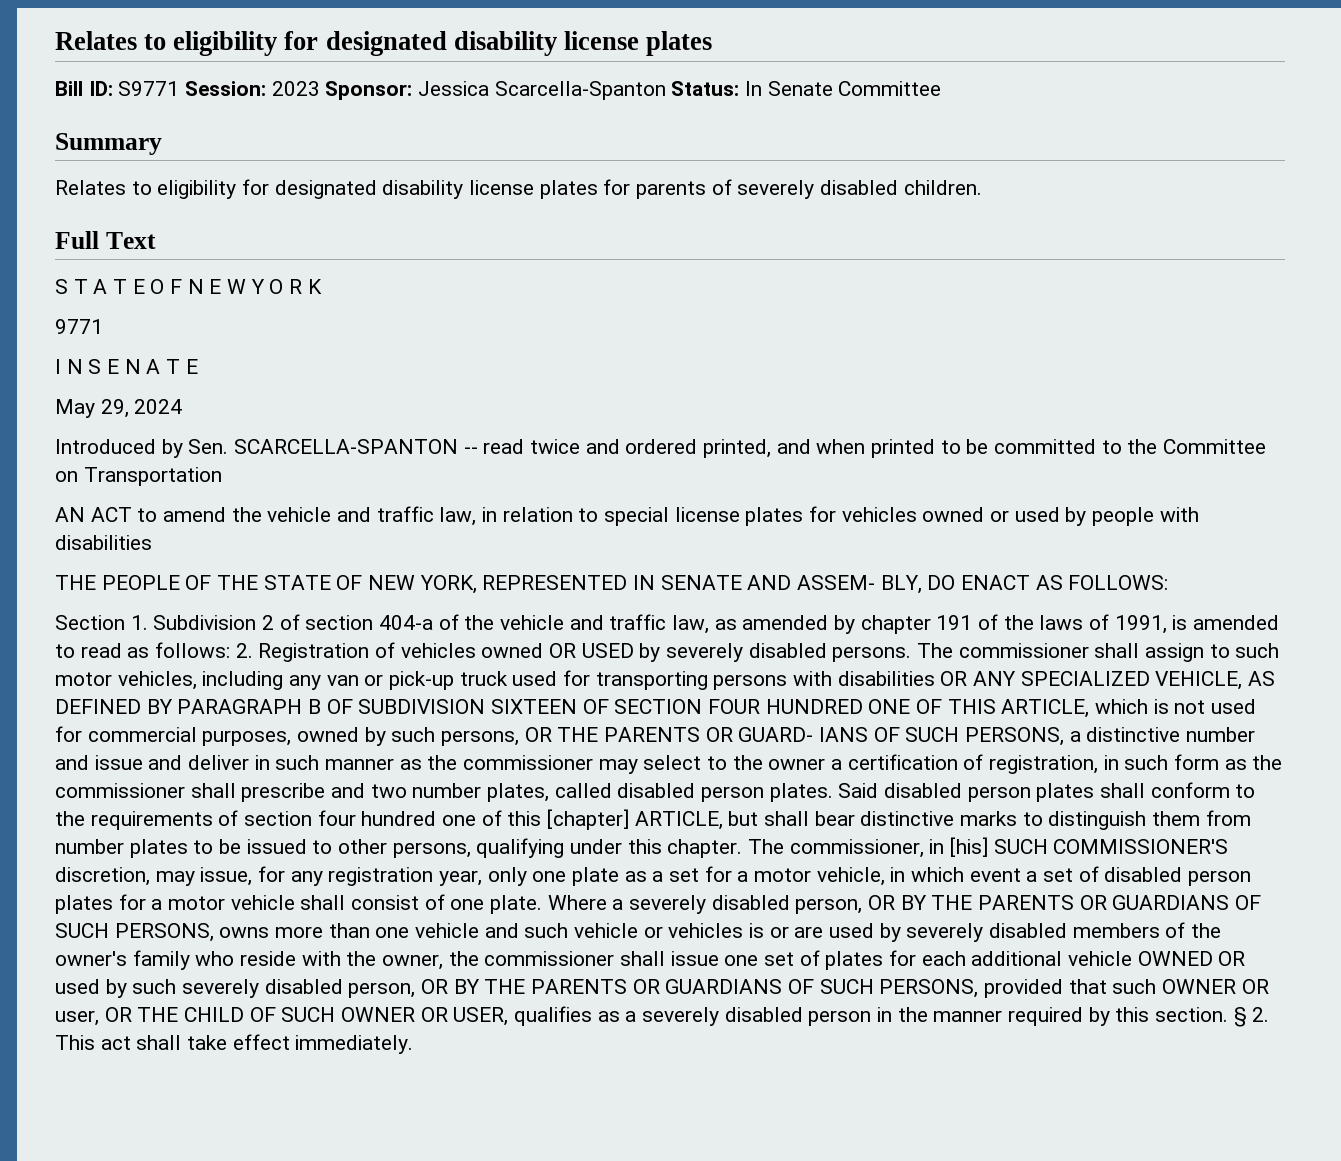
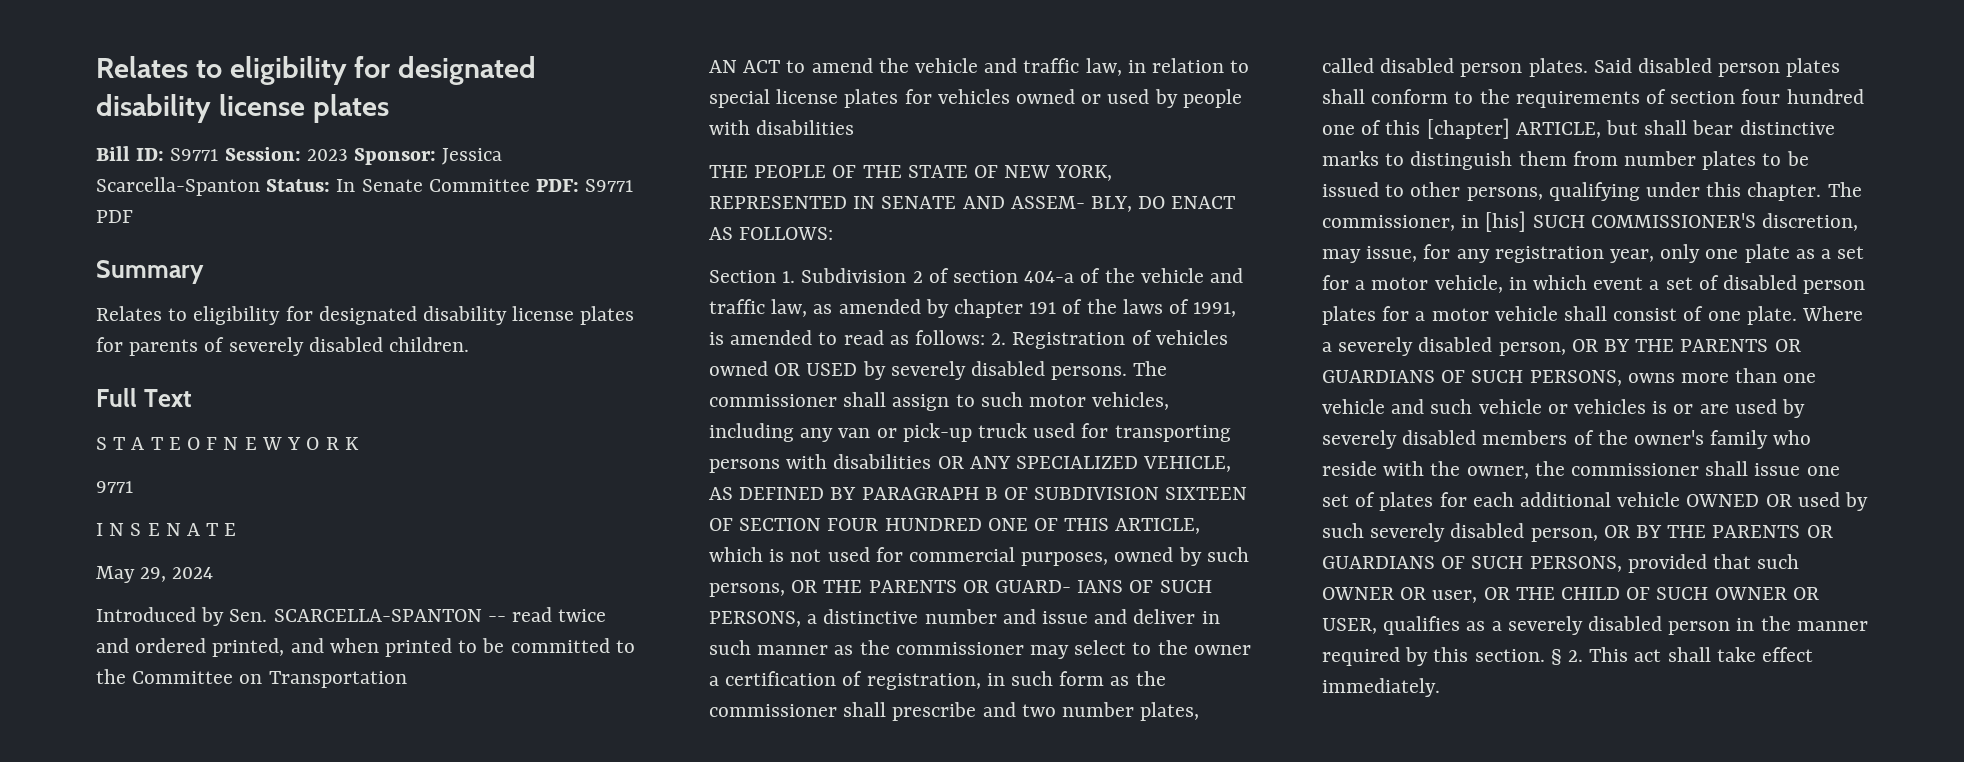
- Bill ID: S9771 Session: 2023 Sponsor: Jessica Scarcella-Spanton Status: In Senate Committee
+ Bill ID: S9771 Session: 2023 Sponsor: Jessica Scarcella-Spanton Status: In Senate Committee PDF: S9771 PDF

